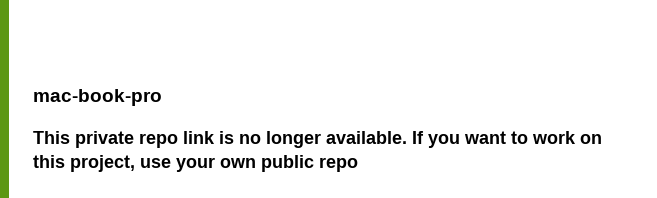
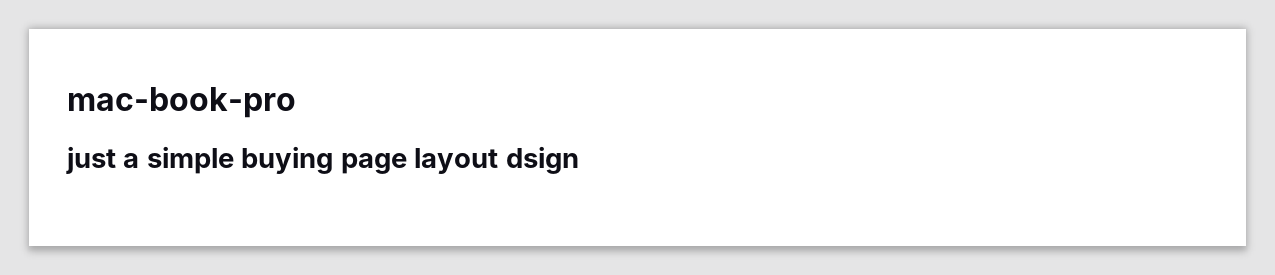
- This private repo link is no longer available. If you want to work on this project, use your own public repo
+ just a simple buying page layout dsign

